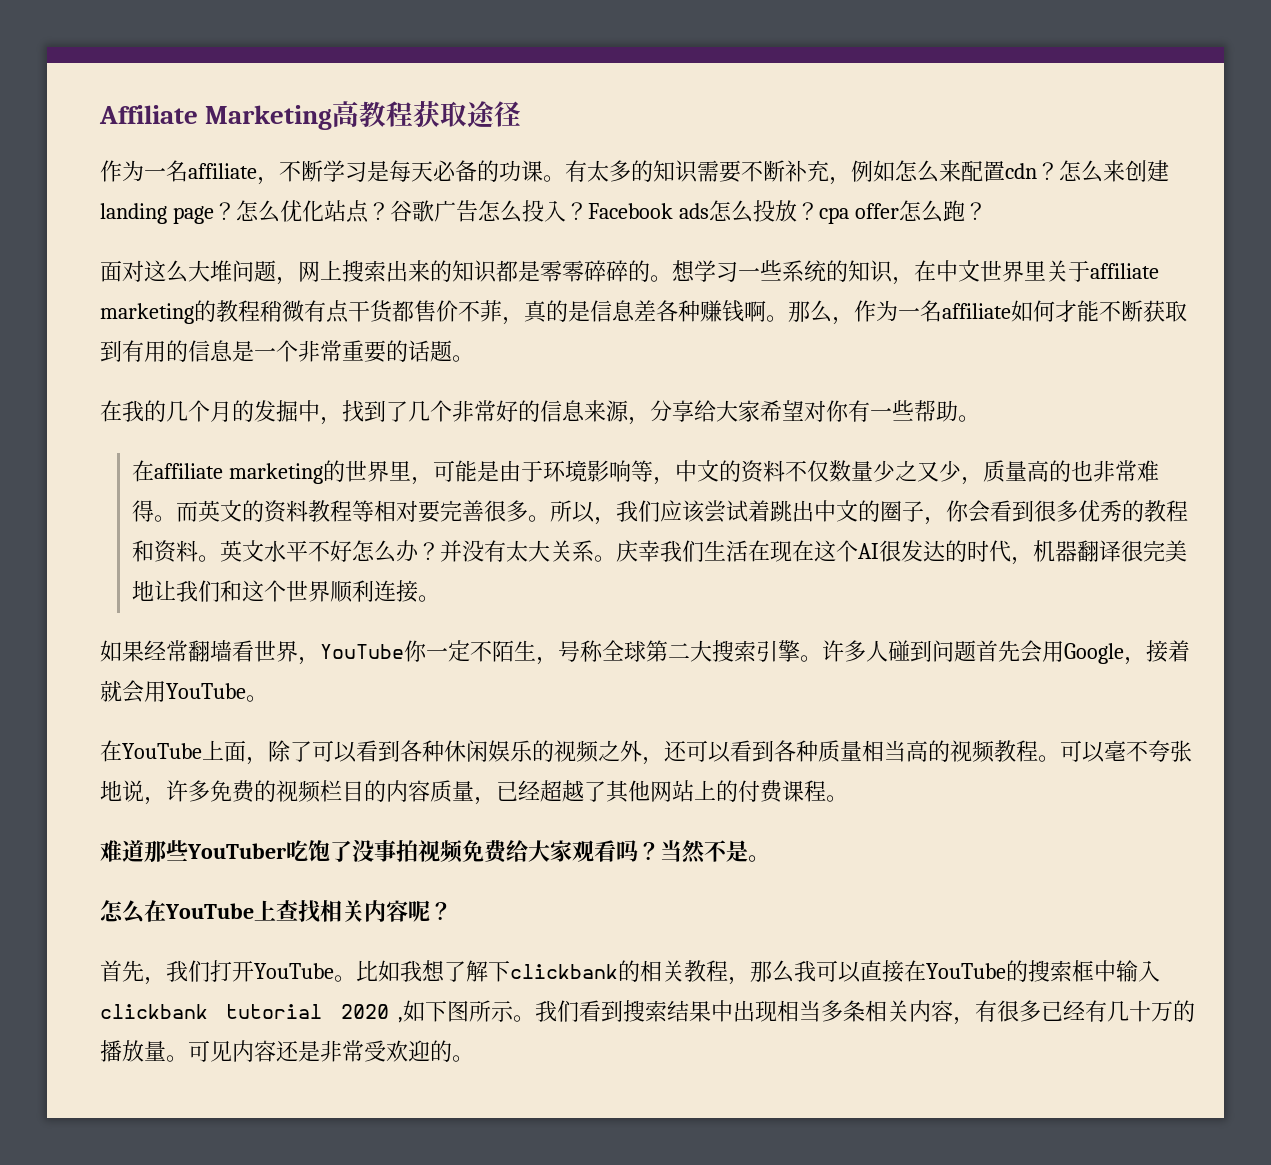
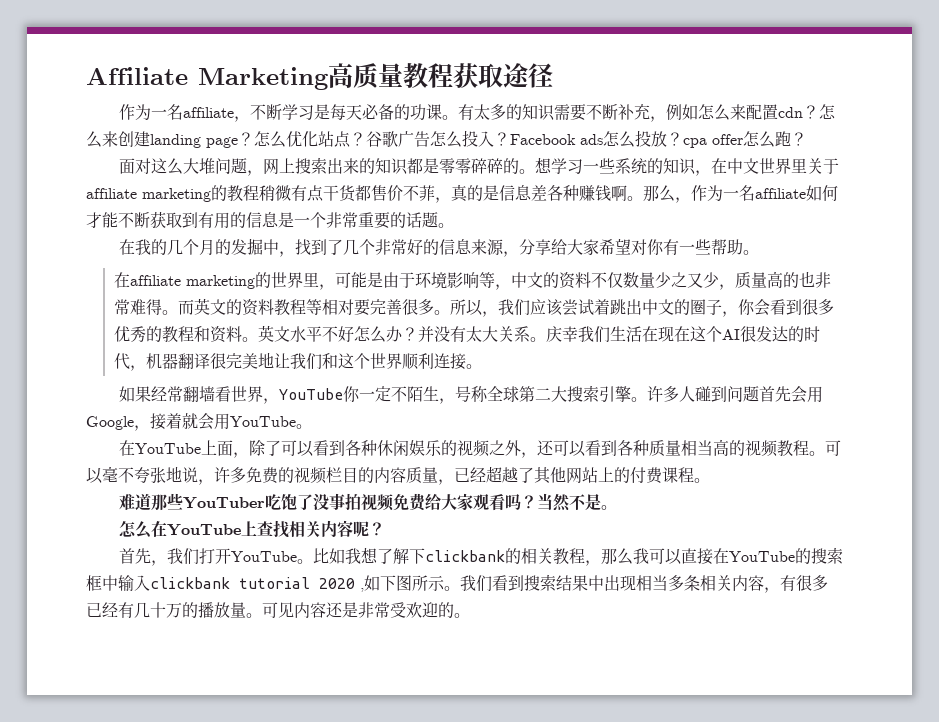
- Affiliate Marketing高教程获取途径
+ Affiliate Marketing高质量教程获取途径

